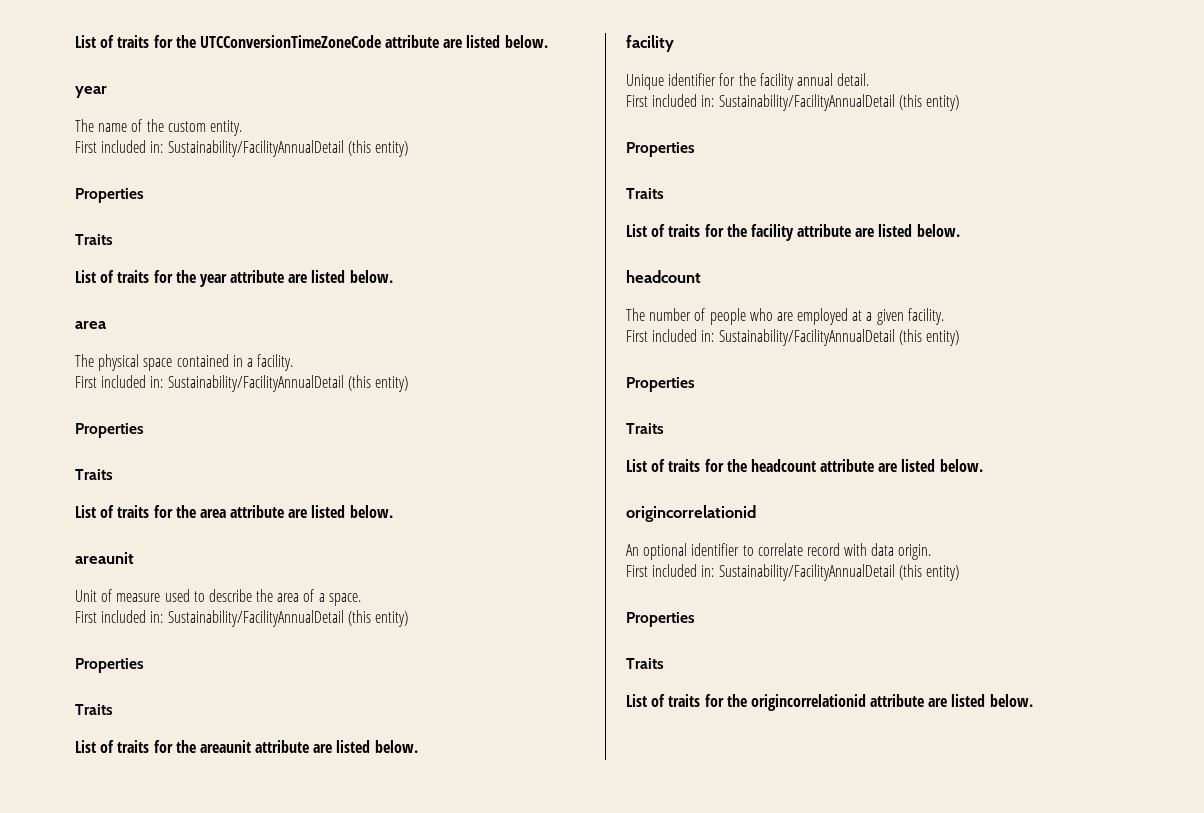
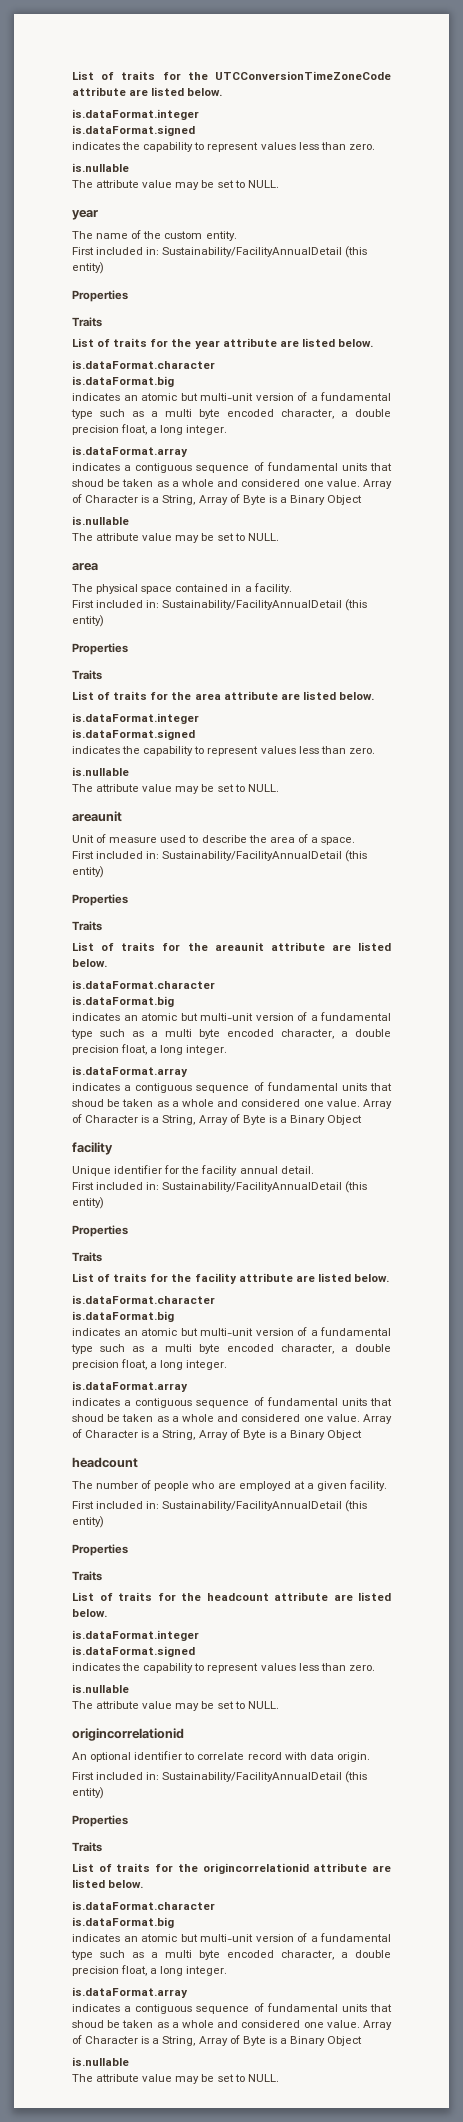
  List of traits for the UTCConversionTimeZoneCode attribute are listed below.
+ is.dataFormat.integer
+ is.dataFormat.signed
+ indicates the capability to represent values less than zero.
+ is.nullable
+ The attribute value may be set to NULL.
  List of traits for the year attribute are listed below.
+ is.dataFormat.character
+ is.dataFormat.big
+ indicates an atomic but multi-unit version of a fundamental type such as a multi byte encoded character, a double precision float, a long integer.
+ is.dataFormat.array
+ indicates a contiguous sequence of fundamental units that shoud be taken as a whole and considered one value. Array of Character is a String, Array of Byte is a Binary Object
+ is.nullable
+ The attribute value may be set to NULL.
  List of traits for the area attribute are listed below.
+ is.dataFormat.integer
+ is.dataFormat.signed
+ indicates the capability to represent values less than zero.
+ is.nullable
+ The attribute value may be set to NULL.
  List of traits for the areaunit attribute are listed below.
+ is.dataFormat.character
+ is.dataFormat.big
+ indicates an atomic but multi-unit version of a fundamental type such as a multi byte encoded character, a double precision float, a long integer.
+ is.dataFormat.array
+ indicates a contiguous sequence of fundamental units that shoud be taken as a whole and considered one value. Array of Character is a String, Array of Byte is a Binary Object
  List of traits for the facility attribute are listed below.
+ is.dataFormat.character
+ is.dataFormat.big
+ indicates an atomic but multi-unit version of a fundamental type such as a multi byte encoded character, a double precision float, a long integer.
+ is.dataFormat.array
+ indicates a contiguous sequence of fundamental units that shoud be taken as a whole and considered one value. Array of Character is a String, Array of Byte is a Binary Object
  List of traits for the headcount attribute are listed below.
+ is.dataFormat.integer
+ is.dataFormat.signed
+ indicates the capability to represent values less than zero.
+ is.nullable
+ The attribute value may be set to NULL.
  List of traits for the origincorrelationid attribute are listed below.
+ is.dataFormat.character
+ is.dataFormat.big
+ indicates an atomic but multi-unit version of a fundamental type such as a multi byte encoded character, a double precision float, a long integer.
+ is.dataFormat.array
+ indicates a contiguous sequence of fundamental units that shoud be taken as a whole and considered one value. Array of Character is a String, Array of Byte is a Binary Object
+ is.nullable
+ The attribute value may be set to NULL.

